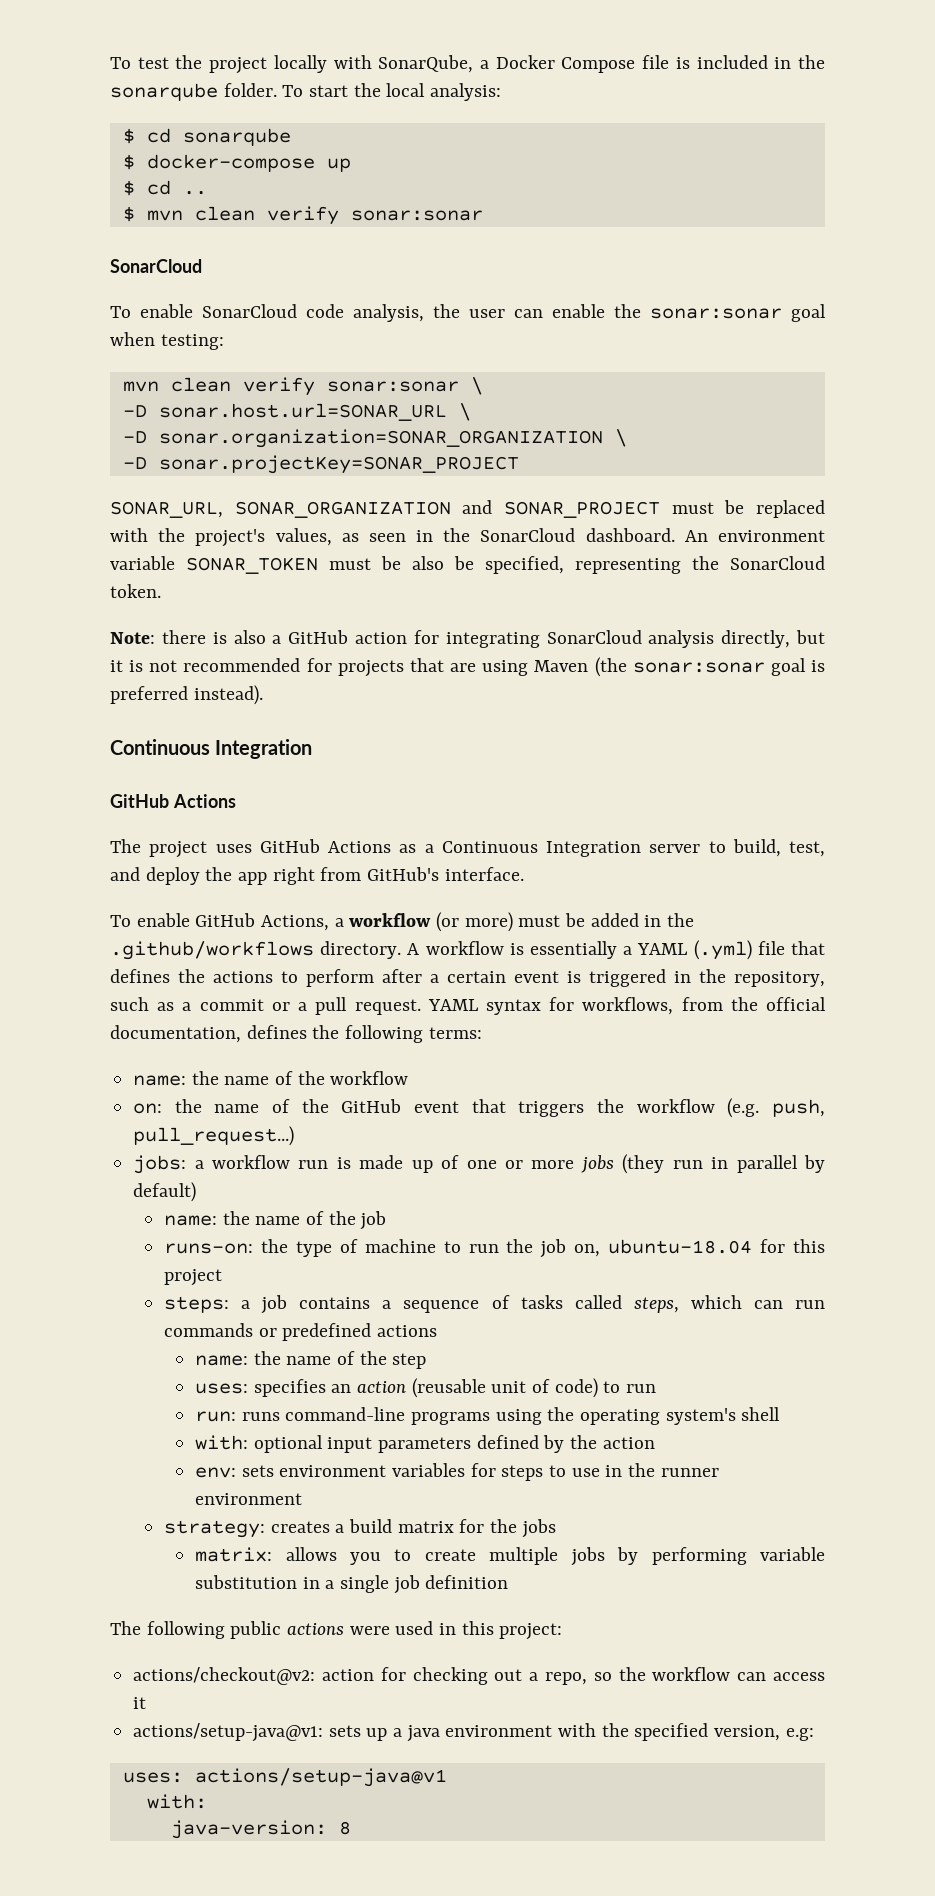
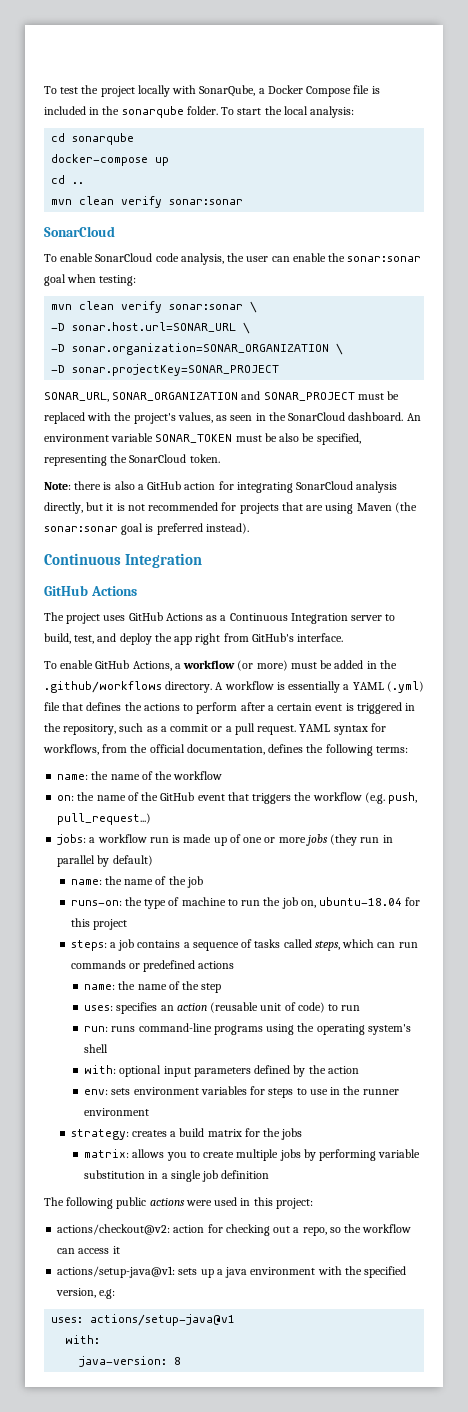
- $ cd sonarqube
+ cd sonarqube
- $ docker-compose up
+ docker-compose up
- $ cd ..
- $ mvn clean verify sonar:sonar
+ cd ..
+ mvn clean verify sonar:sonar

